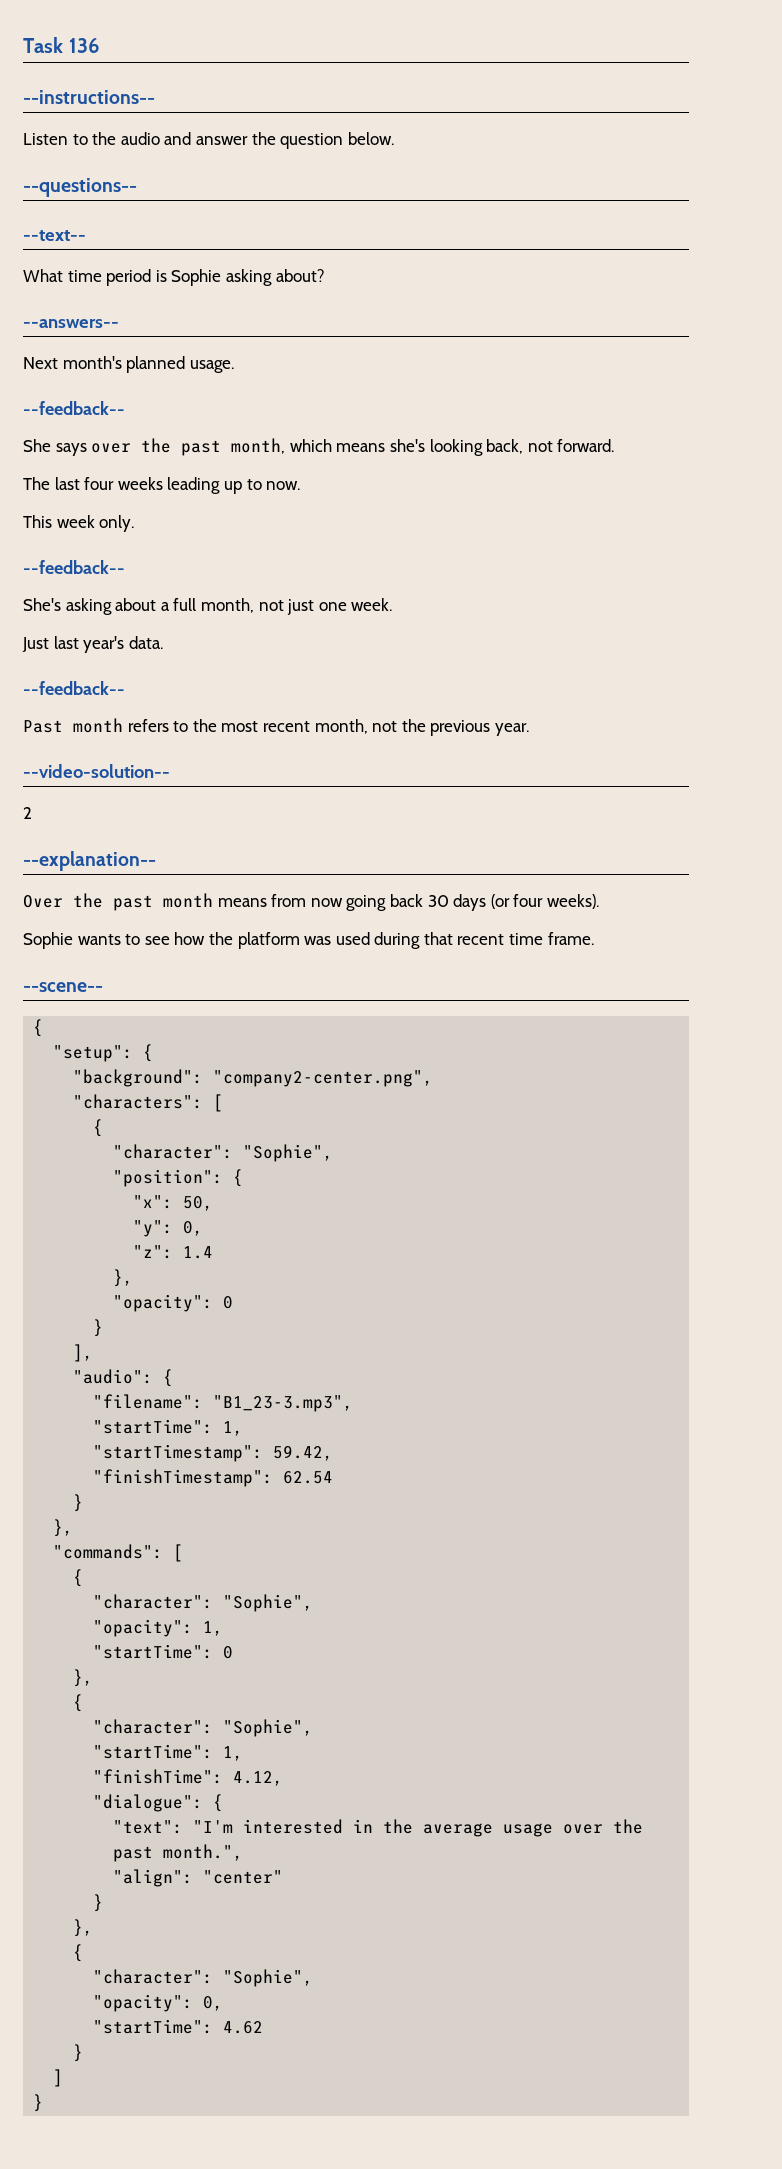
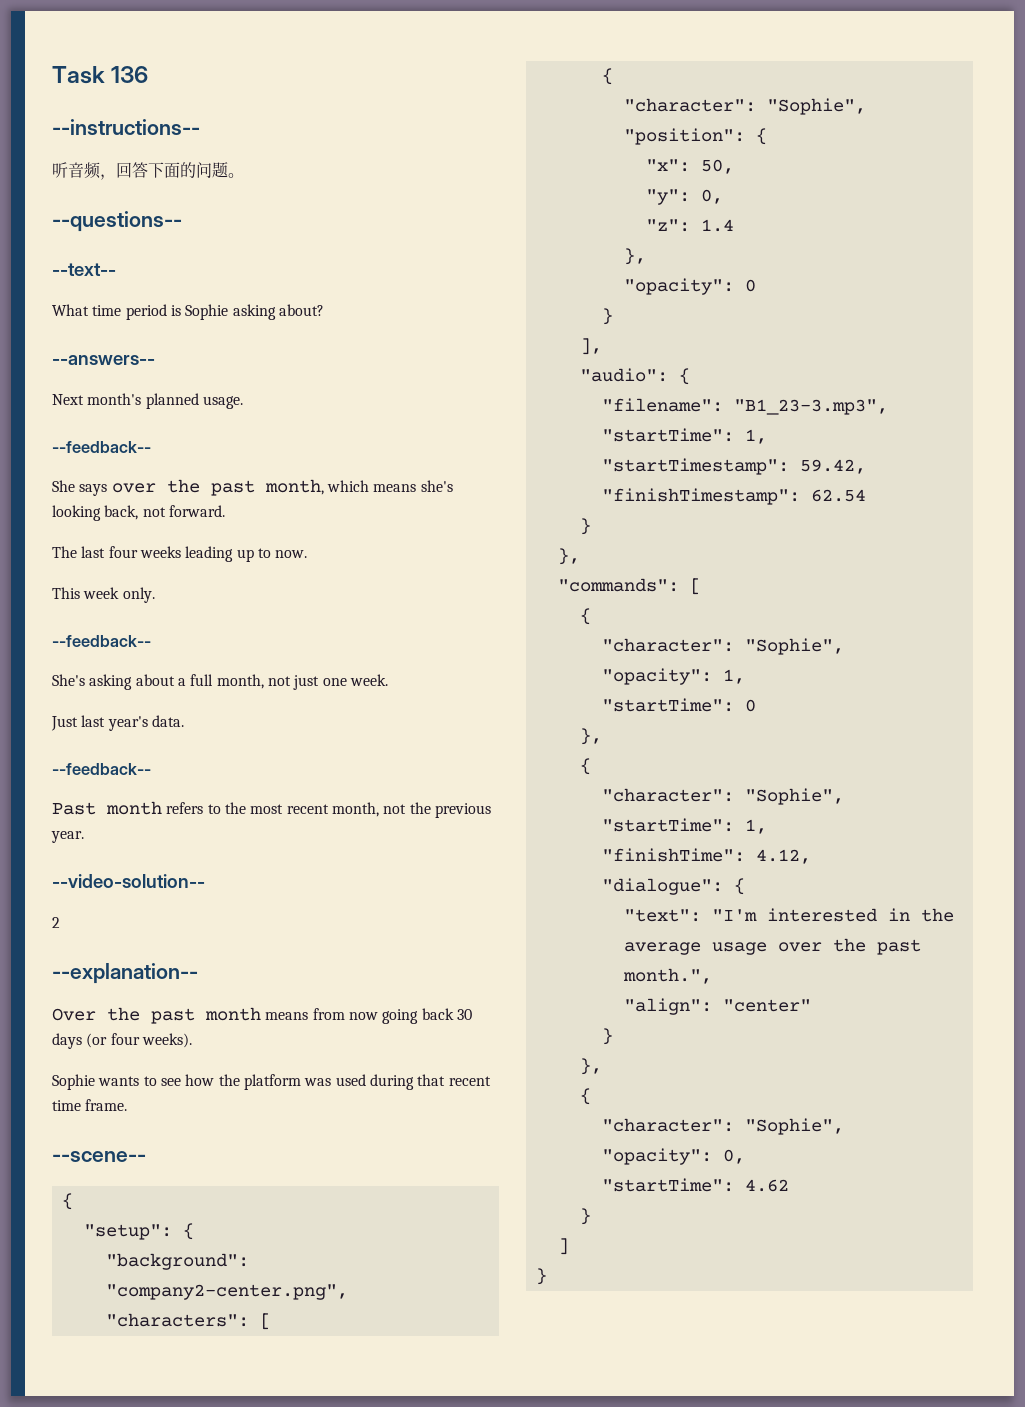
- Listen to the audio and answer the question below.
+ 听音频，回答下面的问题。

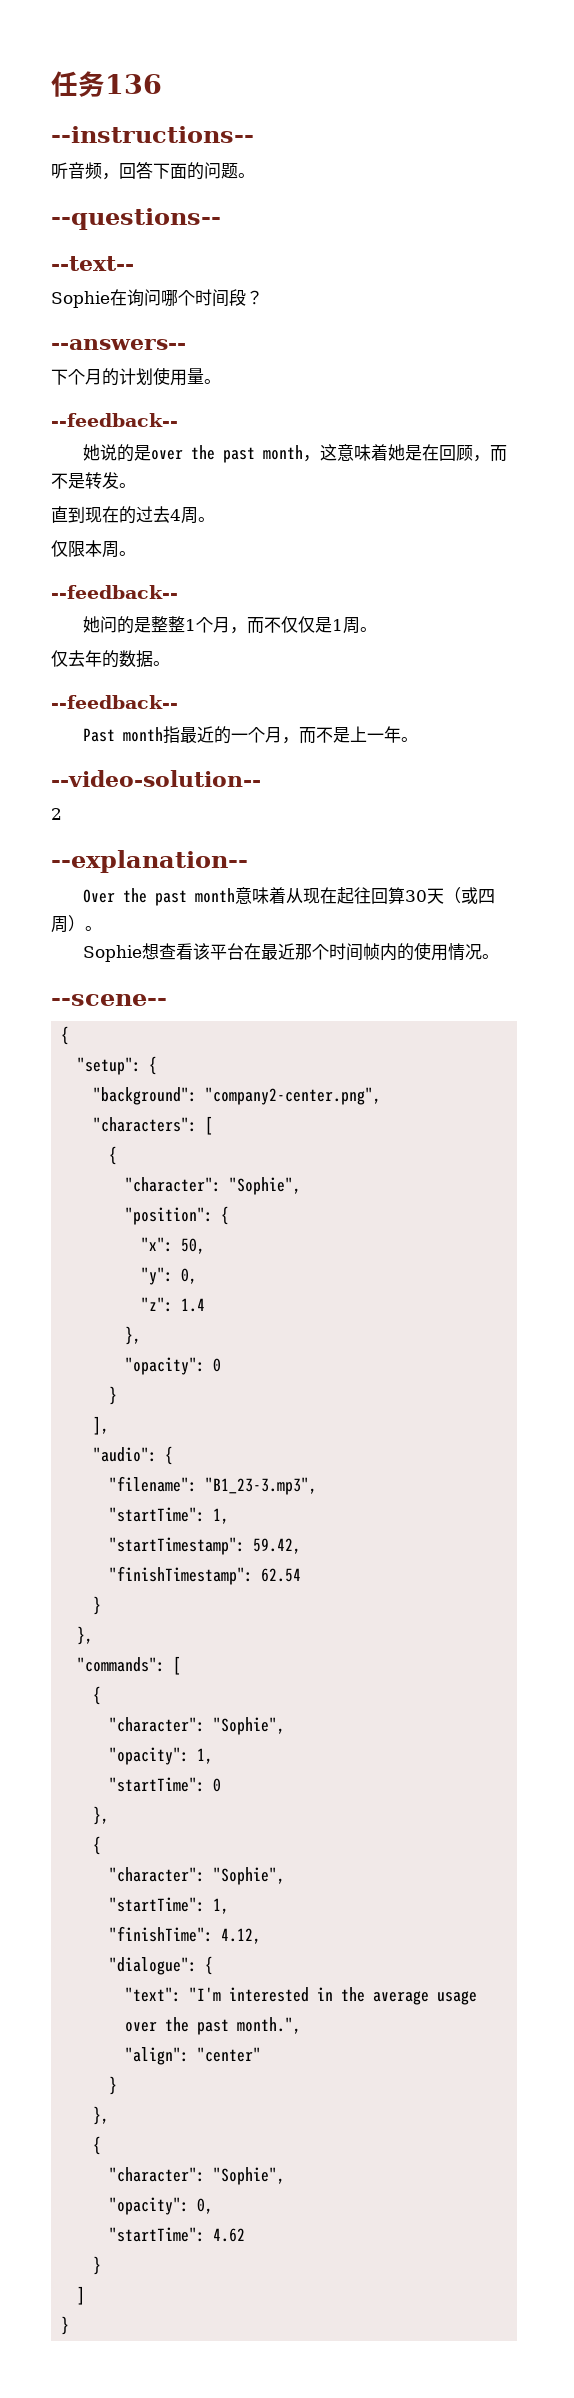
- Task 136
+ 任务136
- What time period is Sophie asking about?
+ Sophie在询问哪个时间段？
  --answers--
- Next month's planned usage.
+ 下个月的计划使用量。
  --feedback--
- She says over the past month, which means she's looking back, not forward.
- The last four weeks leading up to now.
- This week only.
+ 她说的是over the past month，这意味着她是在回顾，而不是转发。
+ 直到现在的过去4周。
+ 仅限本周。
  --feedback--
- She's asking about a full month, not just one week.
- Just last year's data.
+ 她问的是整整1个月，而不仅仅是1周。
+ 仅去年的数据。
  --feedback--
- Past month refers to the most recent month, not the previous year.
+ Past month指最近的一个月，而不是上一年。
- Over the past month means from now going back 30 days (or four weeks).
- Sophie wants to see how the platform was used during that recent time frame.
+ Over the past month意味着从现在起往回算30天（或四周）。
+ Sophie想查看该平台在最近那个时间帧内的使用情况。

